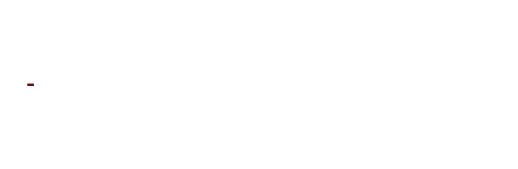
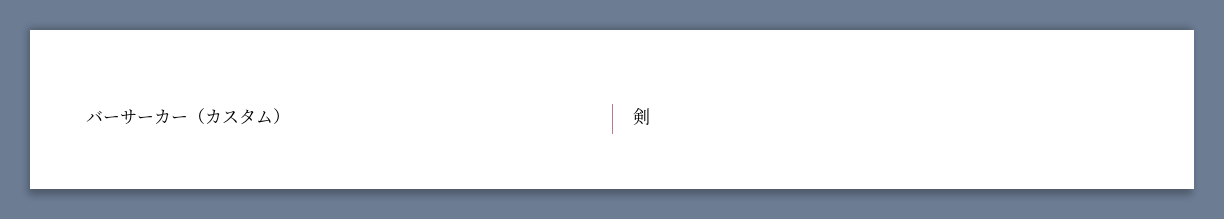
- -
+ バーサーカー（カスタム）
+ 剣

